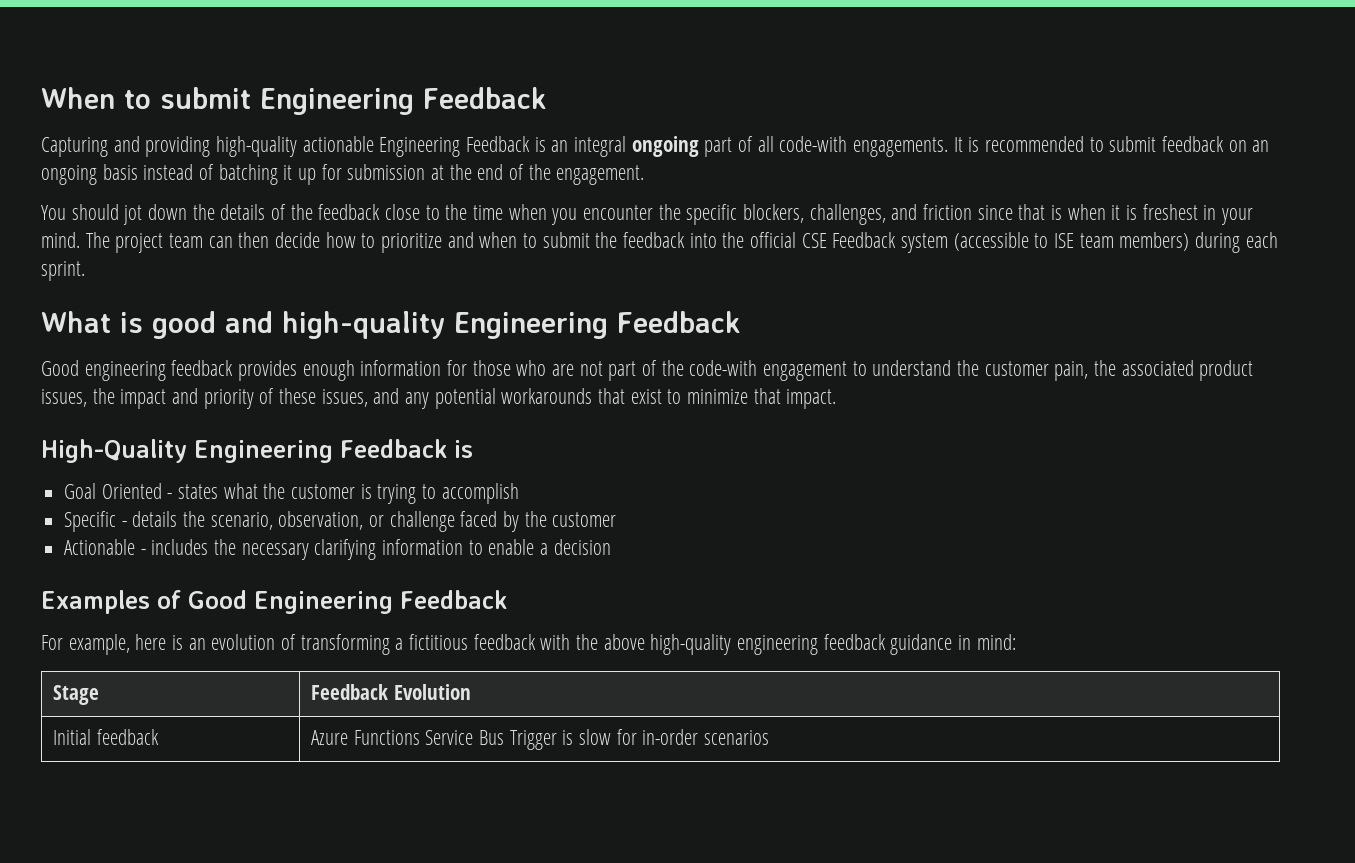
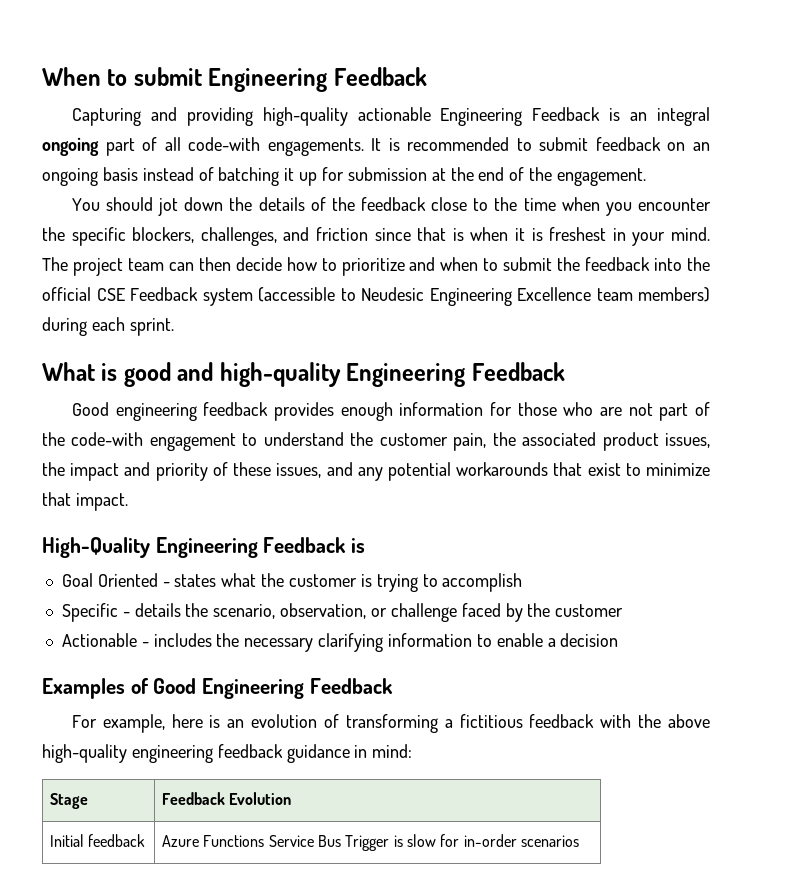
- The project team can then decide how to prioritize and when to submit the feedback into the official CSE Feedback system (accessible to ISE team members) during each sprint.
+ The project team can then decide how to prioritize and when to submit the feedback into the official CSE Feedback system (accessible to Neudesic Engineering Excellence team members) during each sprint.

